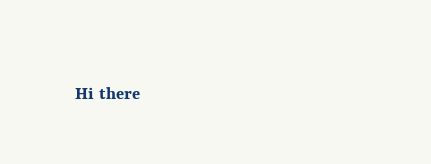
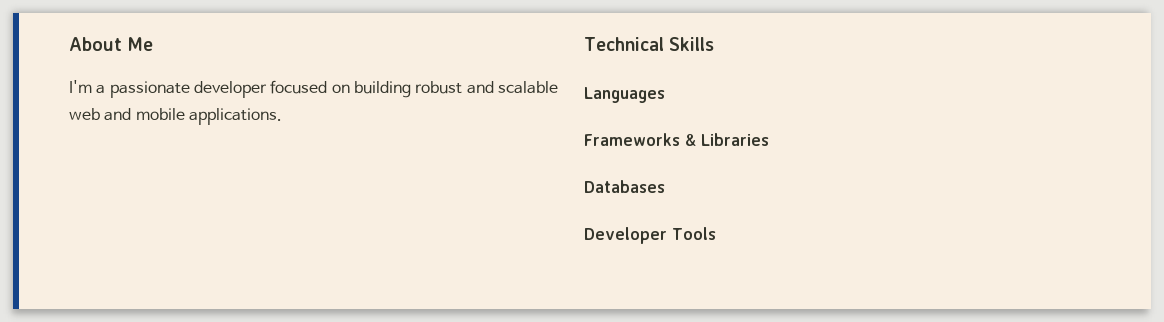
- Hi there
+ About Me
+ I'm a passionate developer focused on building robust and scalable web and mobile applications.
+ Technical Skills
+ Languages
+ Frameworks & Libraries
+ Databases
+ Developer Tools

